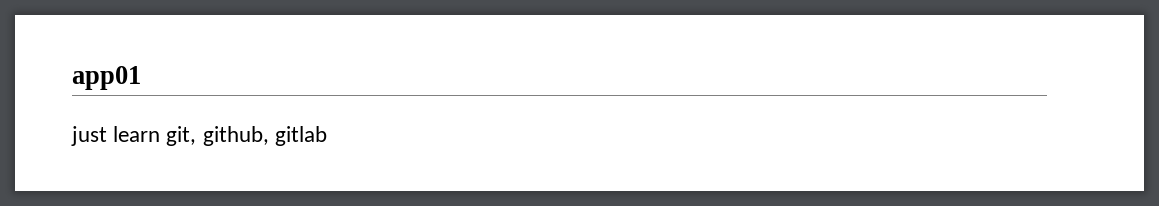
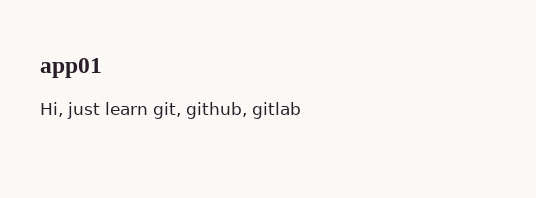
- just learn git, github, gitlab
+ Hi, just learn git, github, gitlab

